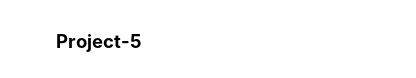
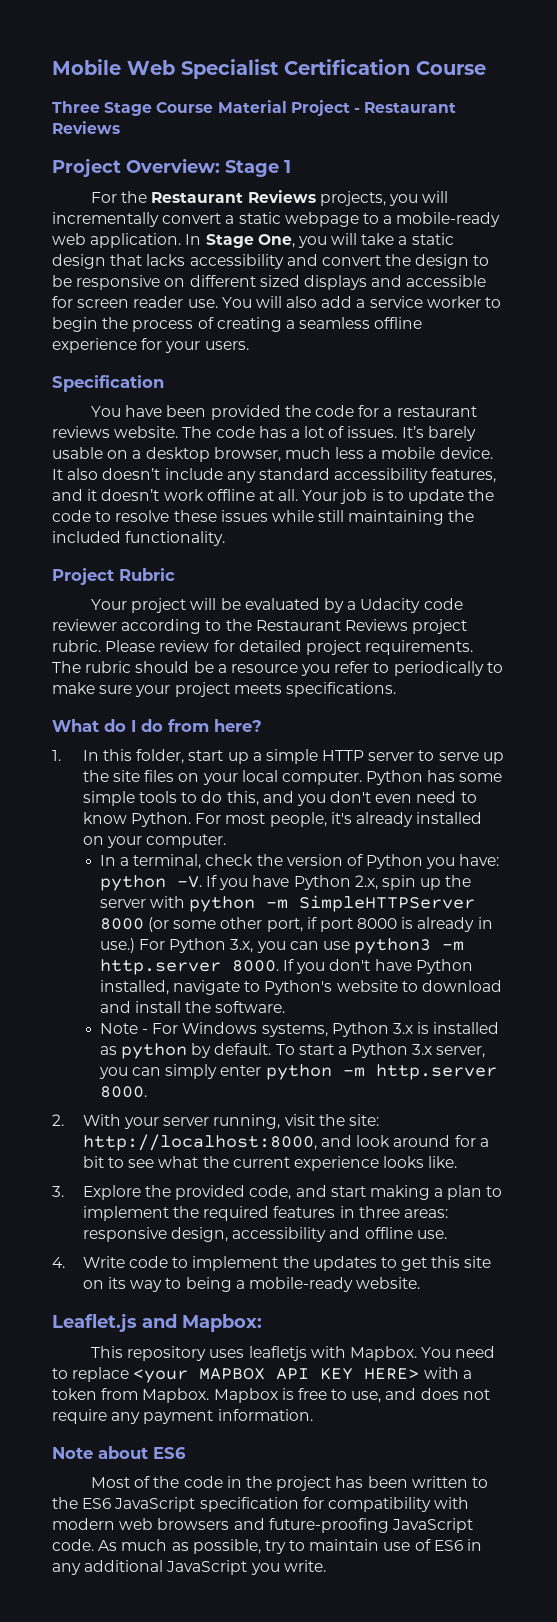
- Project-5
+ Mobile Web Specialist Certification Course
+ Three Stage Course Material Project - Restaurant Reviews
+ Project Overview: Stage 1
+ For the Restaurant Reviews projects, you will incrementally convert a static webpage to a mobile-ready web application. In Stage One, you will take a static design that lacks accessibility and convert the design to be responsive on different sized displays and accessible for screen reader use. You will also add a service worker to begin the process of creating a seamless offline experience for your users.
+ Specification
+ You have been provided the code for a restaurant reviews website. The code has a lot of issues. It’s barely usable on a desktop browser, much less a mobile device. It also doesn’t include any standard accessibility features, and it doesn’t work offline at all. Your job is to update the code to resolve these issues while still maintaining the included functionality.
+ Project Rubric
+ Your project will be evaluated by a Udacity code reviewer according to the Restaurant Reviews project rubric. Please review for detailed project requirements. The rubric should be a resource you refer to periodically to make sure your project meets specifications.
+ What do I do from here?
+ 1. In this folder, start up a simple HTTP server to serve up the site files on your local computer. Python has some simple tools to do this, and you don't even need to know Python. For most people, it's already installed on your computer.
+ In a terminal, check the version of Python you have: python -V. If you have Python 2.x, spin up the server with python -m SimpleHTTPServer 8000 (or some other port, if port 8000 is already in use.) For Python 3.x, you can use python3 -m http.server 8000. If you don't have Python installed, navigate to Python's website to download and install the software.
+ Note - For Windows systems, Python 3.x is installed as python by default. To start a Python 3.x server, you can simply enter python -m http.server 8000.
+ 2. With your server running, visit the site: http://localhost:8000, and look around for a bit to see what the current experience looks like.
+ 3. Explore the provided code, and start making a plan to implement the required features in three areas: responsive design, accessibility and offline use.
+ 4. Write code to implement the updates to get this site on its way to being a mobile-ready website.
+ Leaflet.js and Mapbox:
+ This repository uses leafletjs with Mapbox. You need to replace <your MAPBOX API KEY HERE> with a token from Mapbox. Mapbox is free to use, and does not require any payment information.
+ Note about ES6
+ Most of the code in the project has been written to the ES6 JavaScript specification for compatibility with modern web browsers and future-proofing JavaScript code. As much as possible, try to maintain use of ES6 in any additional JavaScript you write.

